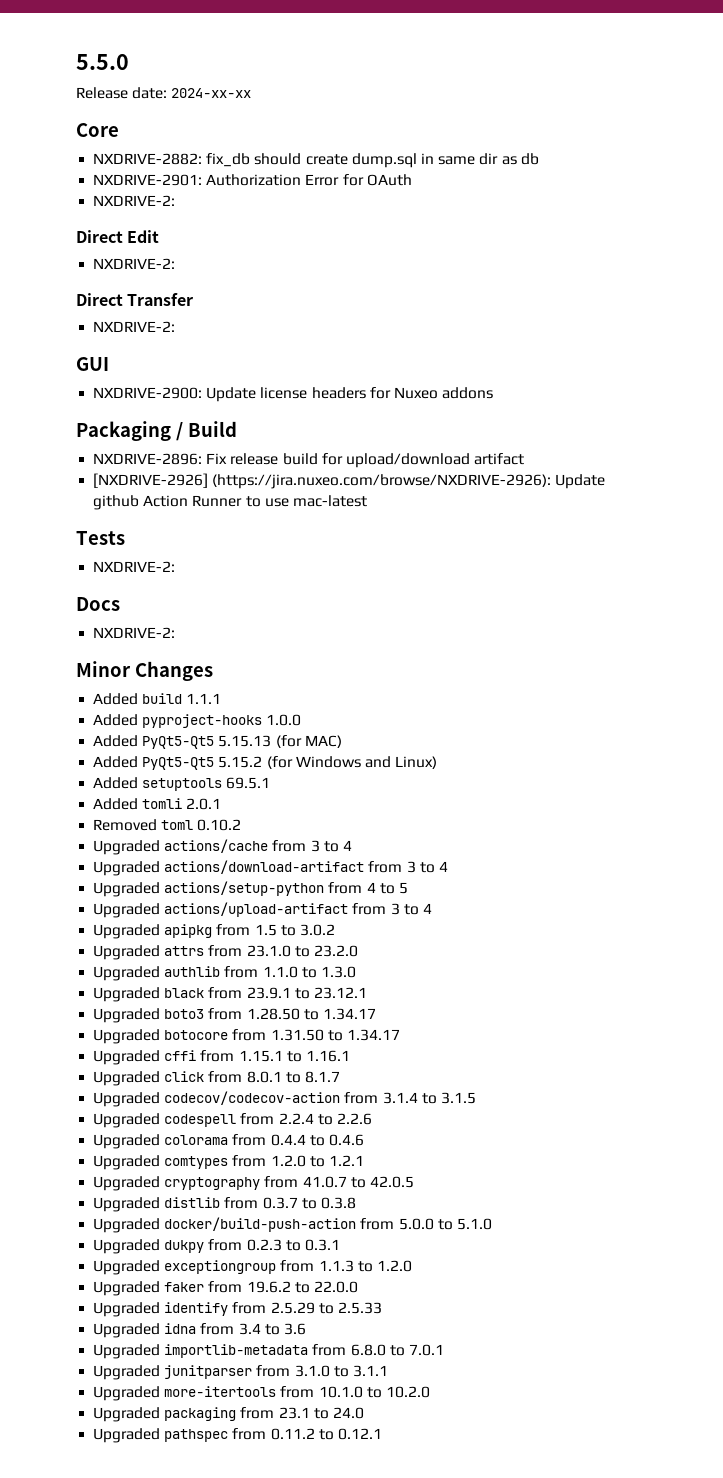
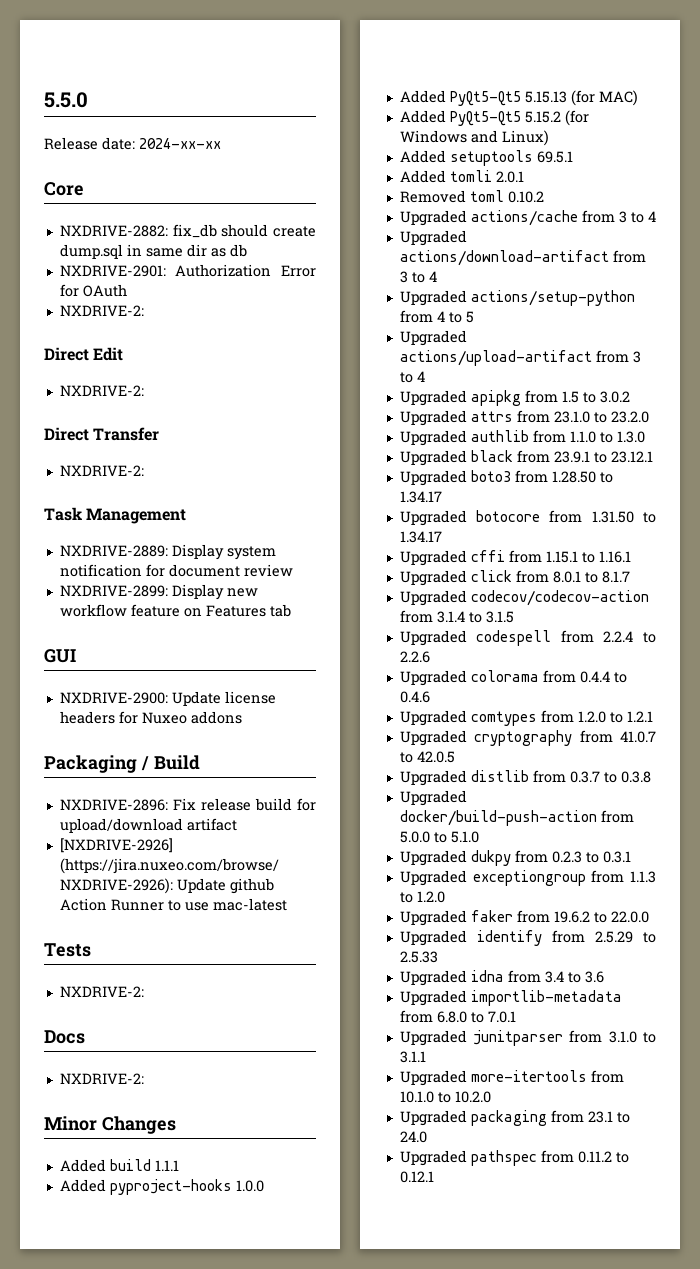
+ Task Management
+ NXDRIVE-2889: Display system notification for document review
+ NXDRIVE-2899: Display new workflow feature on Features tab

